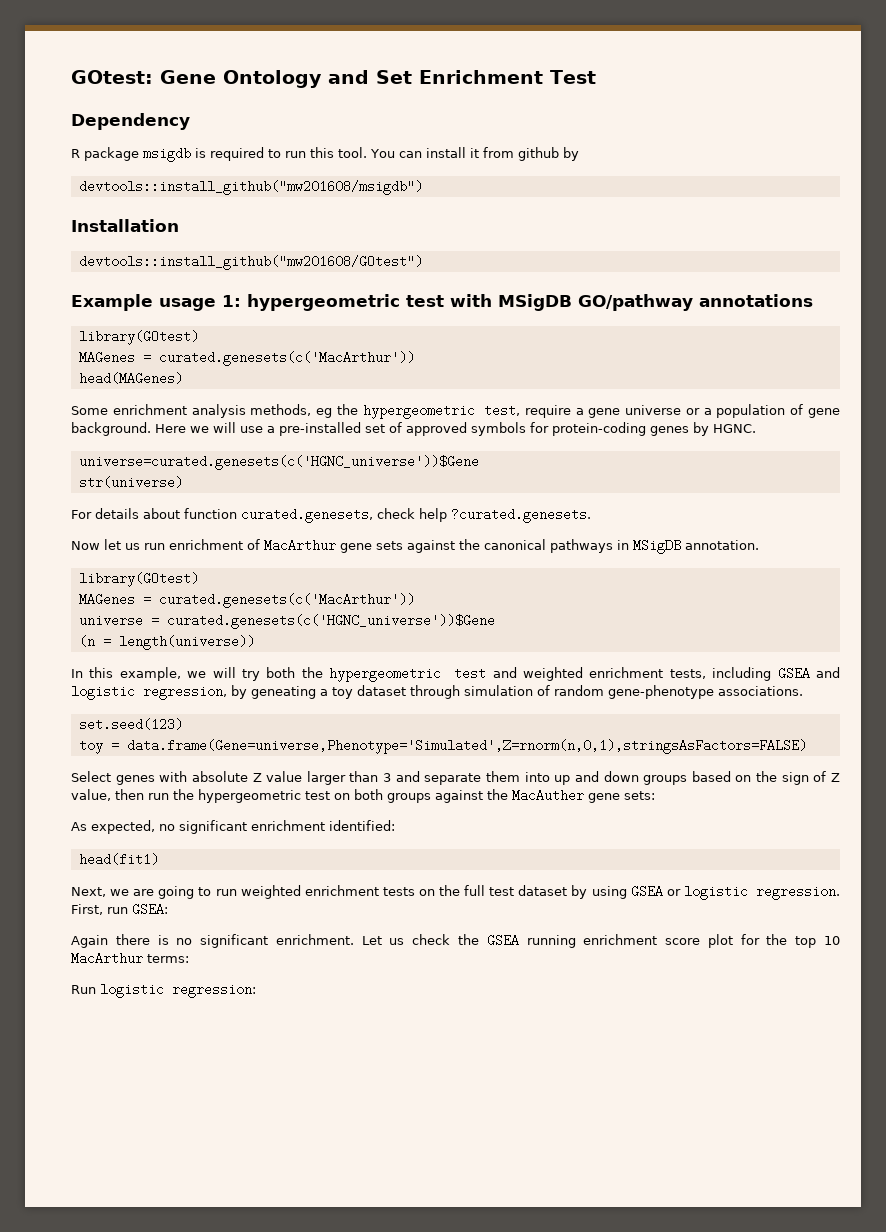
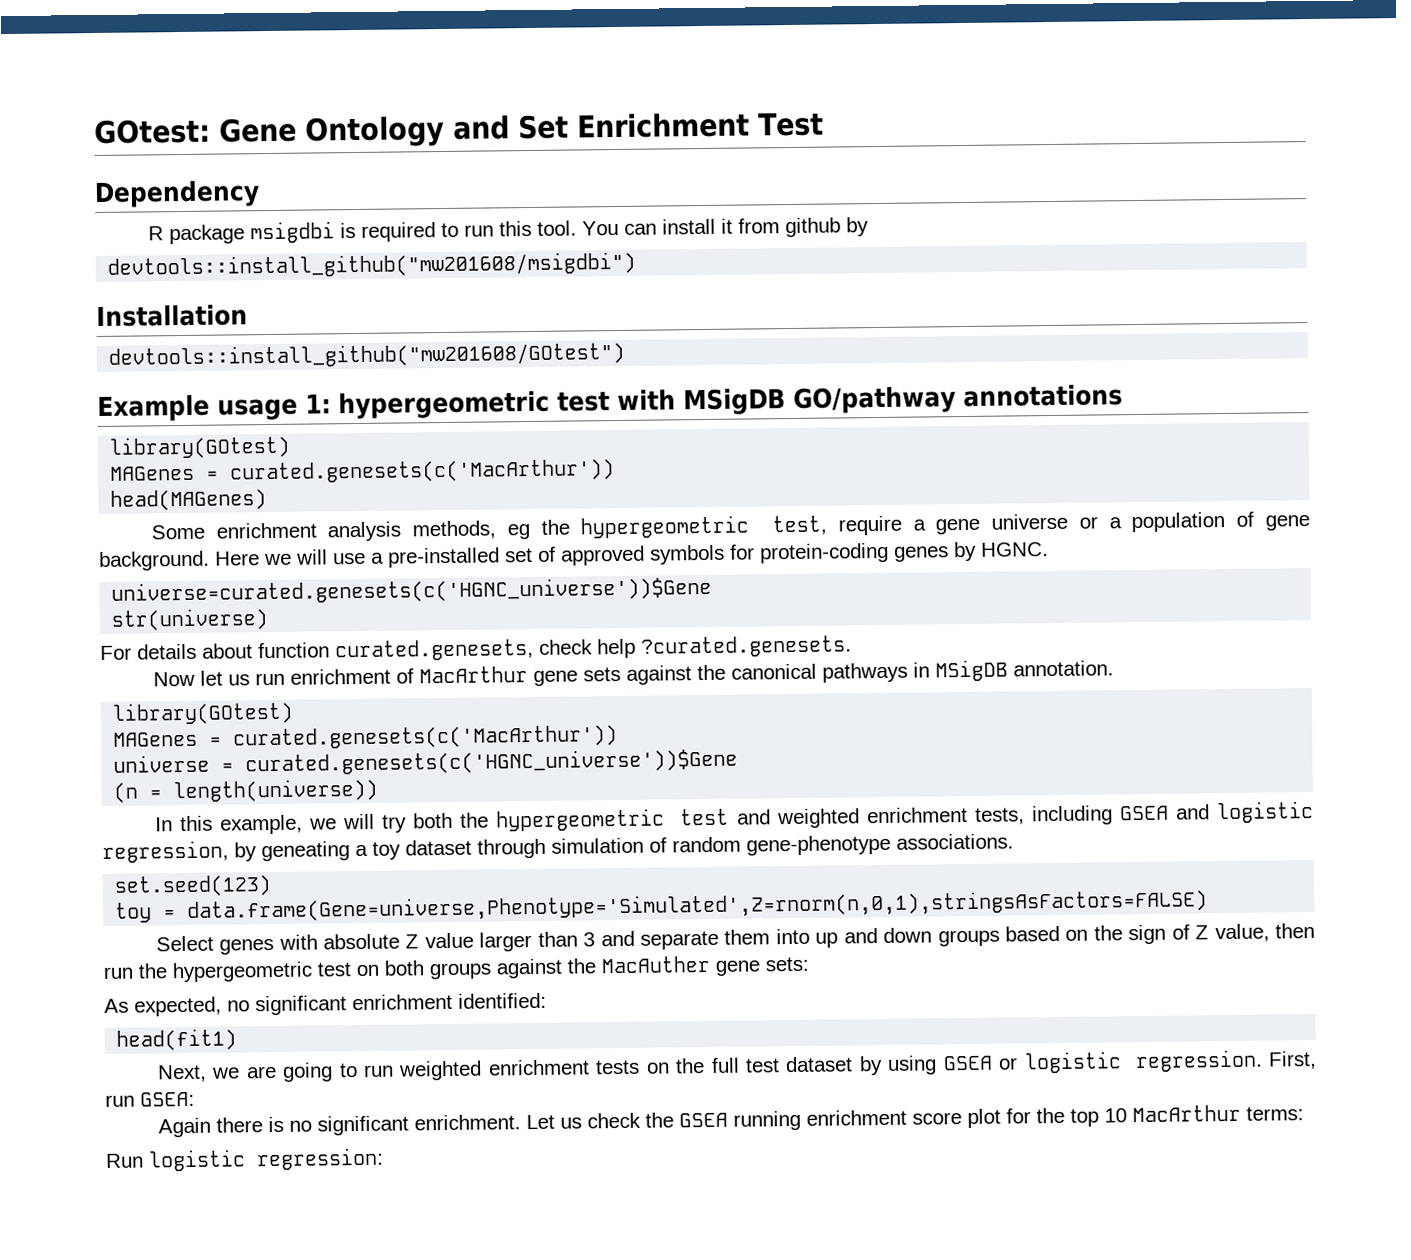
- R package msigdb is required to run this tool.
+ R package msigdbi is required to run this tool.
- devtools::install_github("mw201608/msigdb")
+ devtools::install_github("mw201608/msigdbi")

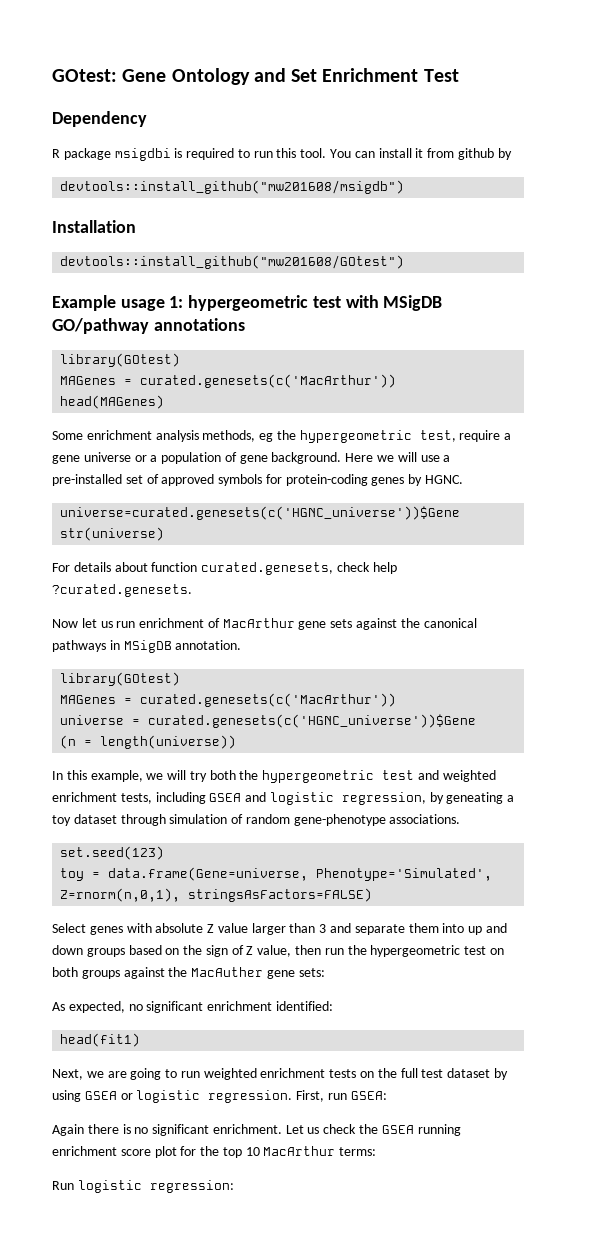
- devtools::install_github("mw201608/msigdbi")
+ devtools::install_github("mw201608/msigdb")
- toy = data.frame(Gene=universe,Phenotype='Simulated',Z=rnorm(n,0,1),stringsAsFactors=FALSE)
+ toy = data.frame(Gene=universe, Phenotype='Simulated', Z=rnorm(n,0,1), stringsAsFactors=FALSE)

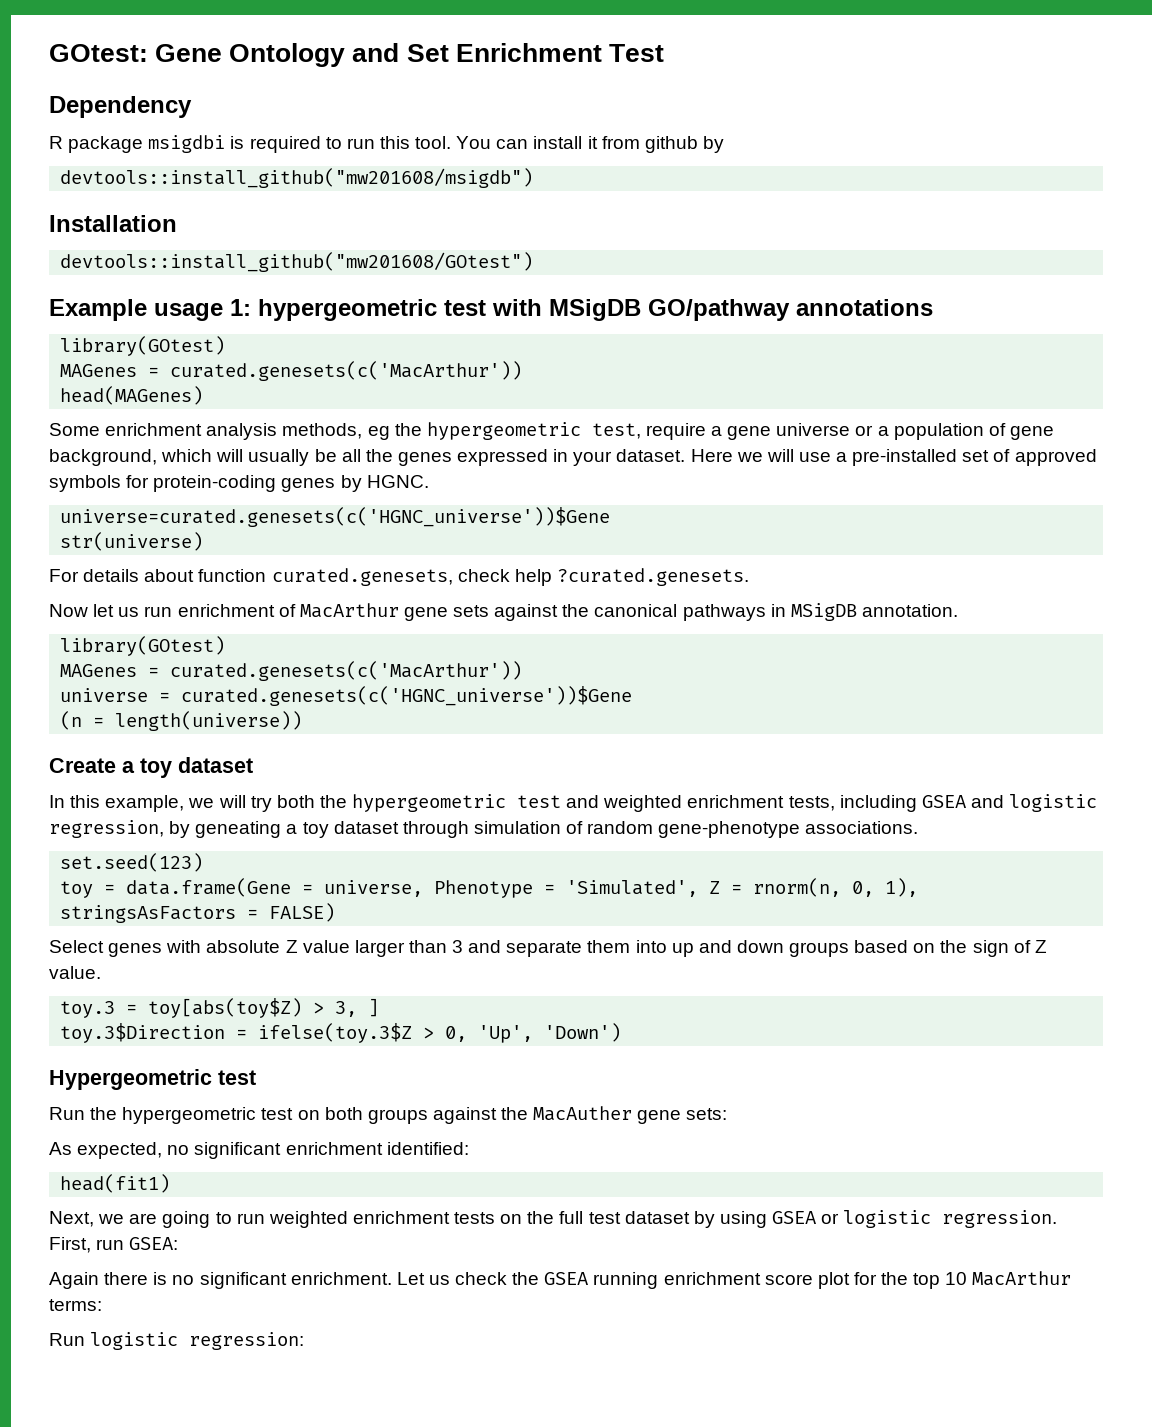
- Some enrichment analysis methods, eg the hypergeometric test, require a gene universe or a population of gene background.
+ Some enrichment analysis methods, eg the hypergeometric test, require a gene universe or a population of gene background, which will usually be all the genes expressed in your dataset.
+ Create a toy dataset
- toy = data.frame(Gene=universe, Phenotype='Simulated', Z=rnorm(n,0,1), stringsAsFactors=FALSE)
+ toy = data.frame(Gene = universe, Phenotype = 'Simulated', Z = rnorm(n, 0, 1), stringsAsFactors = FALSE)
- Select genes with absolute Z value larger than 3 and separate them into up and down groups based on the sign of Z value, then run the hypergeometric test on both groups against the MacAuther gene sets:
+ Select genes with absolute Z value larger than 3 and separate them into up and down groups based on the sign of Z value.
+ toy.3 = toy[abs(toy$Z) > 3, ]
+ toy.3$Direction = ifelse(toy.3$Z > 0, 'Up', 'Down')
+ Hypergeometric test
+ Run the hypergeometric test on both groups against the MacAuther gene sets:

